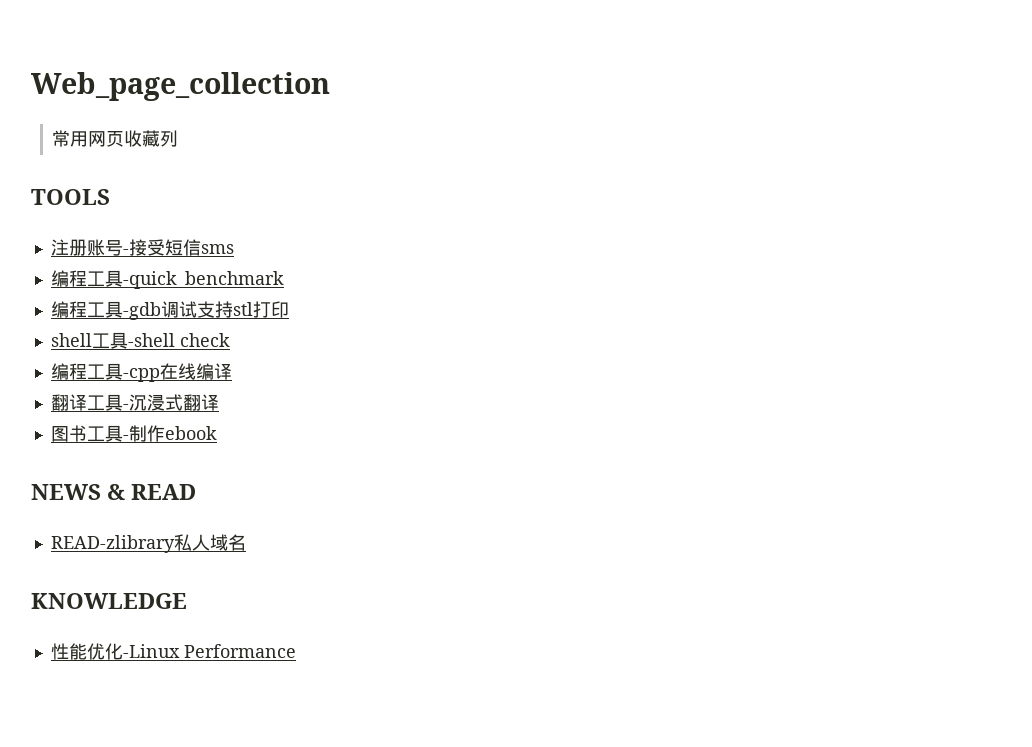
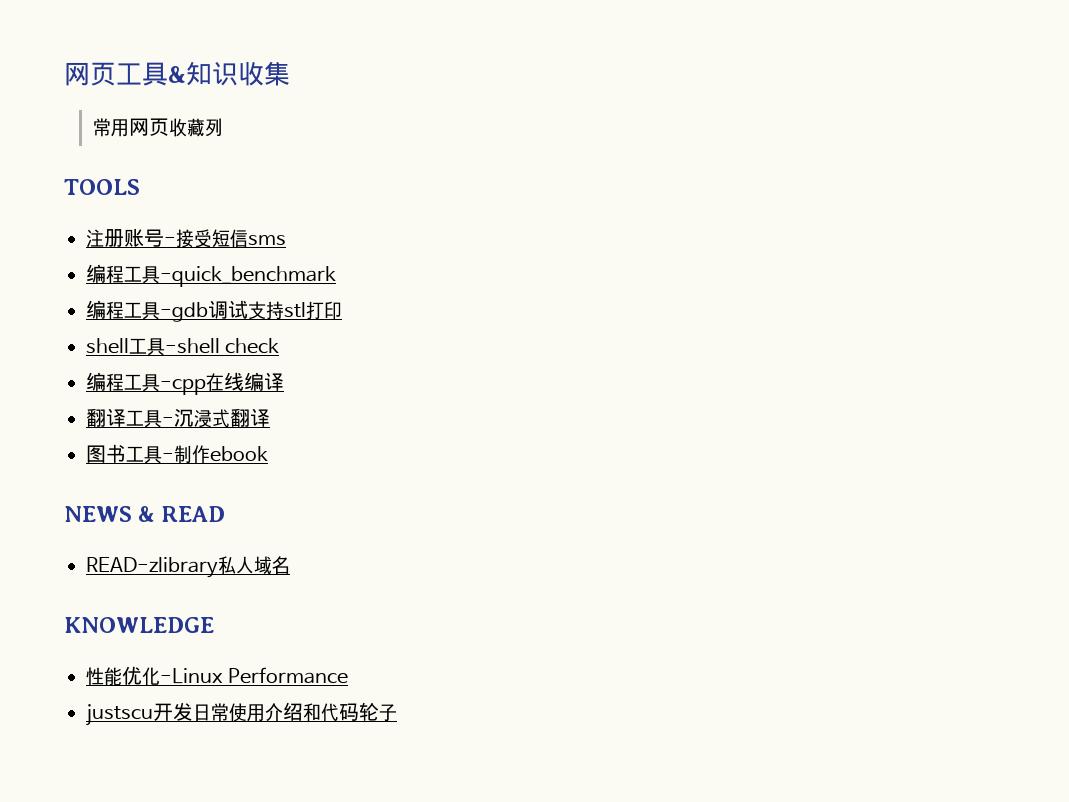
- Web_page_collection
+ 网页工具&知识收集
+ justscu开发日常使用介绍和代码轮子

